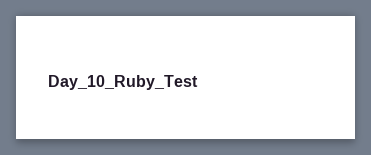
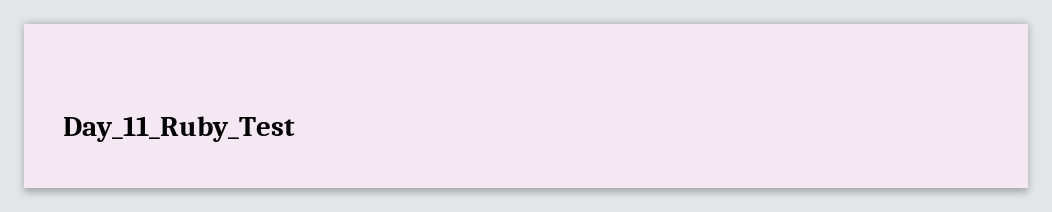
- Day_10_Ruby_Test
+ Day_11_Ruby_Test

